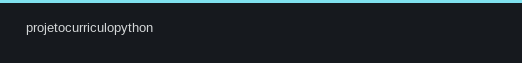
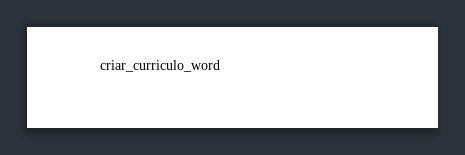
- projetocurriculopython
+ criar_curriculo_word

